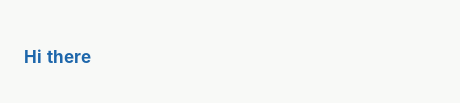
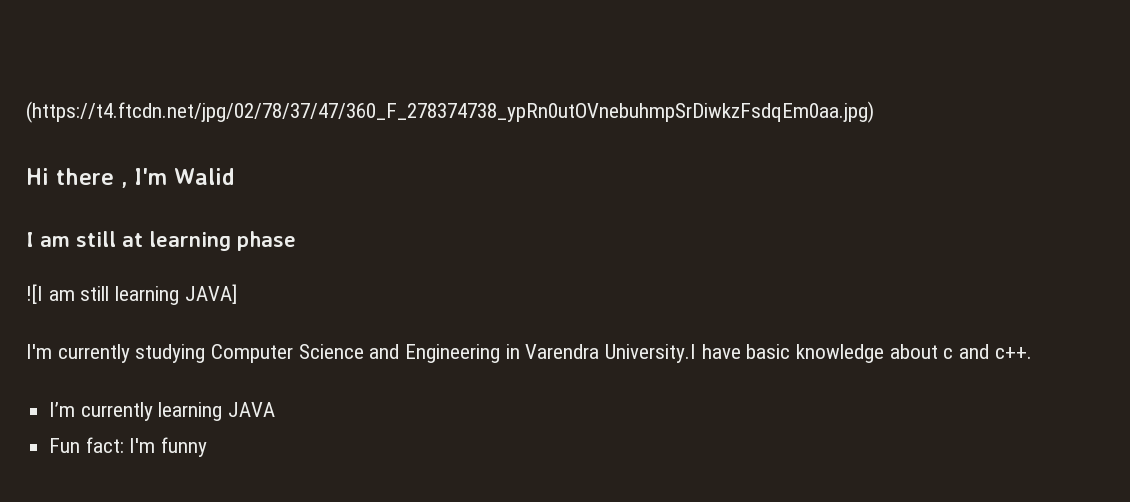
+ (https://t4.ftcdn.net/jpg/02/78/37/47/360_F_278374738_ypRn0utOVnebuhmpSrDiwkzFsdqEm0aa.jpg)
- Hi there
+ Hi there , I'm Walid
+ I am still at learning phase
+ ![I am still learning JAVA]
+ I'm currently studying Computer Science and Engineering in Varendra University.I have basic knowledge about c and c++.
+ I’m currently learning JAVA
+ Fun fact: I'm funny

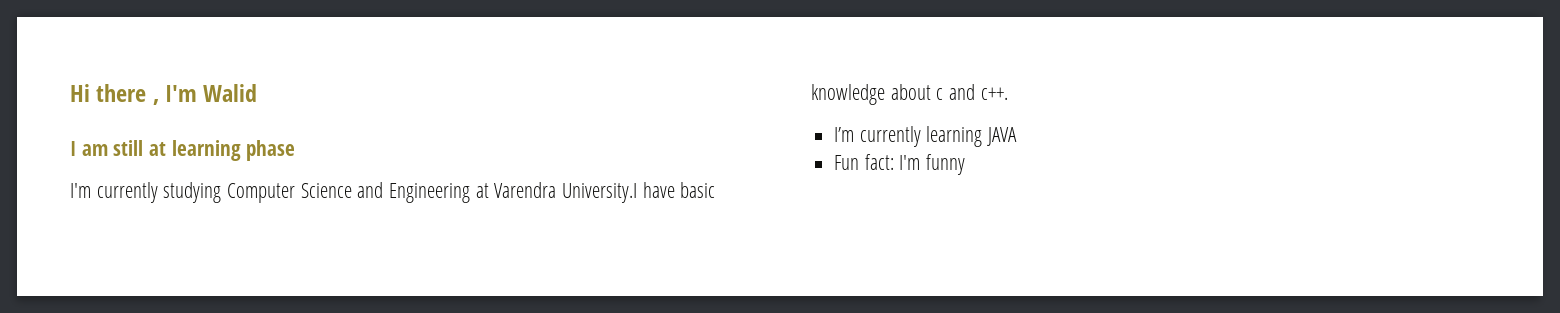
- (https://t4.ftcdn.net/jpg/02/78/37/47/360_F_278374738_ypRn0utOVnebuhmpSrDiwkzFsdqEm0aa.jpg)
- ![I am still learning JAVA]
- I'm currently studying Computer Science and Engineering in Varendra University.I have basic knowledge about c and c++.
+ I'm currently studying Computer Science and Engineering at Varendra University.I have basic knowledge about c and c++.

